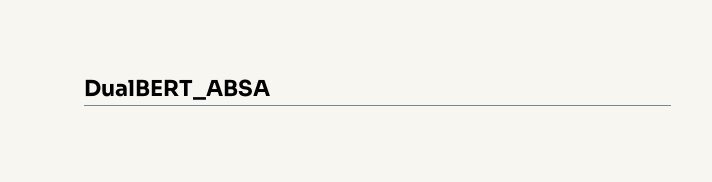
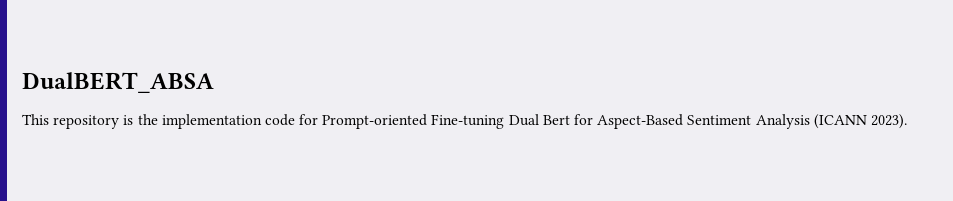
+ This repository is the implementation code for Prompt-oriented Fine-tuning Dual Bert for Aspect-Based Sentiment Analysis (ICANN 2023).

